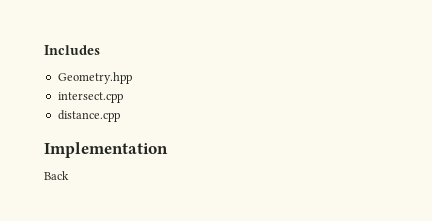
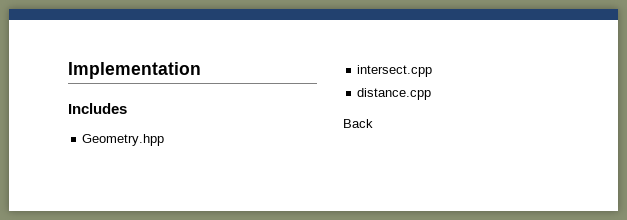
+ Implementation
- Implementation

